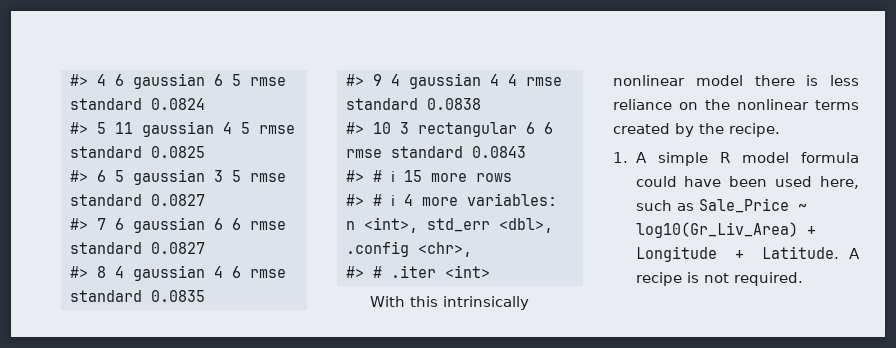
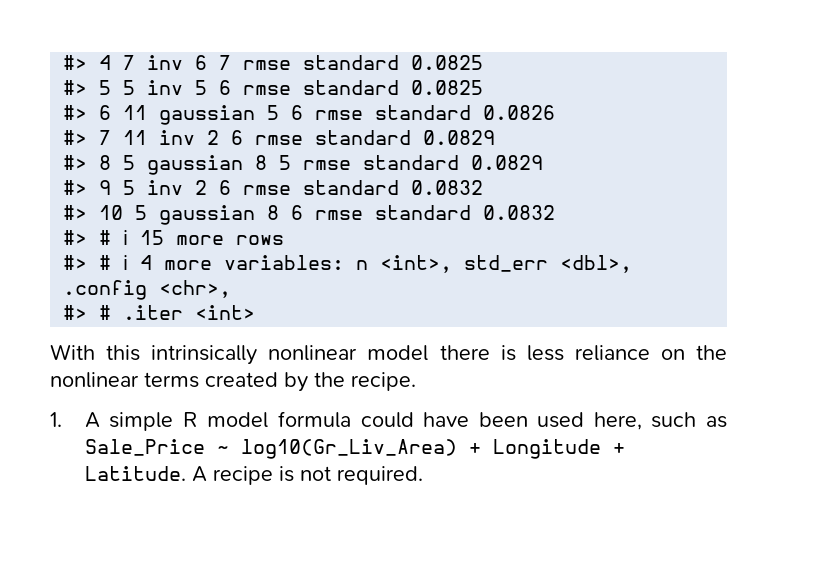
- #> 4 6 gaussian 6 5 rmse standard 0.0824
+ #> 4 7 inv 6 7 rmse standard 0.0825
- #> 5 11 gaussian 4 5 rmse standard 0.0825
+ #> 5 5 inv 5 6 rmse standard 0.0825
- #> 6 5 gaussian 3 5 rmse standard 0.0827
- #> 7 6 gaussian 6 6 rmse standard 0.0827
- #> 8 4 gaussian 4 6 rmse standard 0.0835
- #> 9 4 gaussian 4 4 rmse standard 0.0838
- #> 10 3 rectangular 6 6 rmse standard 0.0843
+ #> 6 11 gaussian 5 6 rmse standard 0.0826
+ #> 7 11 inv 2 6 rmse standard 0.0829
+ #> 8 5 gaussian 8 5 rmse standard 0.0829
+ #> 9 5 inv 2 6 rmse standard 0.0832
+ #> 10 5 gaussian 8 6 rmse standard 0.0832

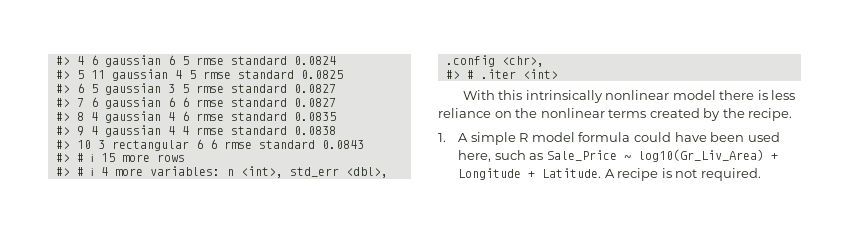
- #> 4 7 inv 6 7 rmse standard 0.0825
+ #> 4 6 gaussian 6 5 rmse standard 0.0824
- #> 5 5 inv 5 6 rmse standard 0.0825
+ #> 5 11 gaussian 4 5 rmse standard 0.0825
- #> 6 11 gaussian 5 6 rmse standard 0.0826
- #> 7 11 inv 2 6 rmse standard 0.0829
- #> 8 5 gaussian 8 5 rmse standard 0.0829
- #> 9 5 inv 2 6 rmse standard 0.0832
- #> 10 5 gaussian 8 6 rmse standard 0.0832
+ #> 6 5 gaussian 3 5 rmse standard 0.0827
+ #> 7 6 gaussian 6 6 rmse standard 0.0827
+ #> 8 4 gaussian 4 6 rmse standard 0.0835
+ #> 9 4 gaussian 4 4 rmse standard 0.0838
+ #> 10 3 rectangular 6 6 rmse standard 0.0843

